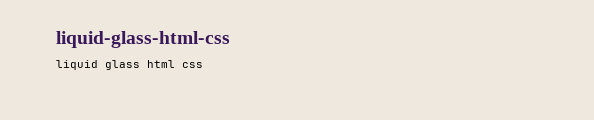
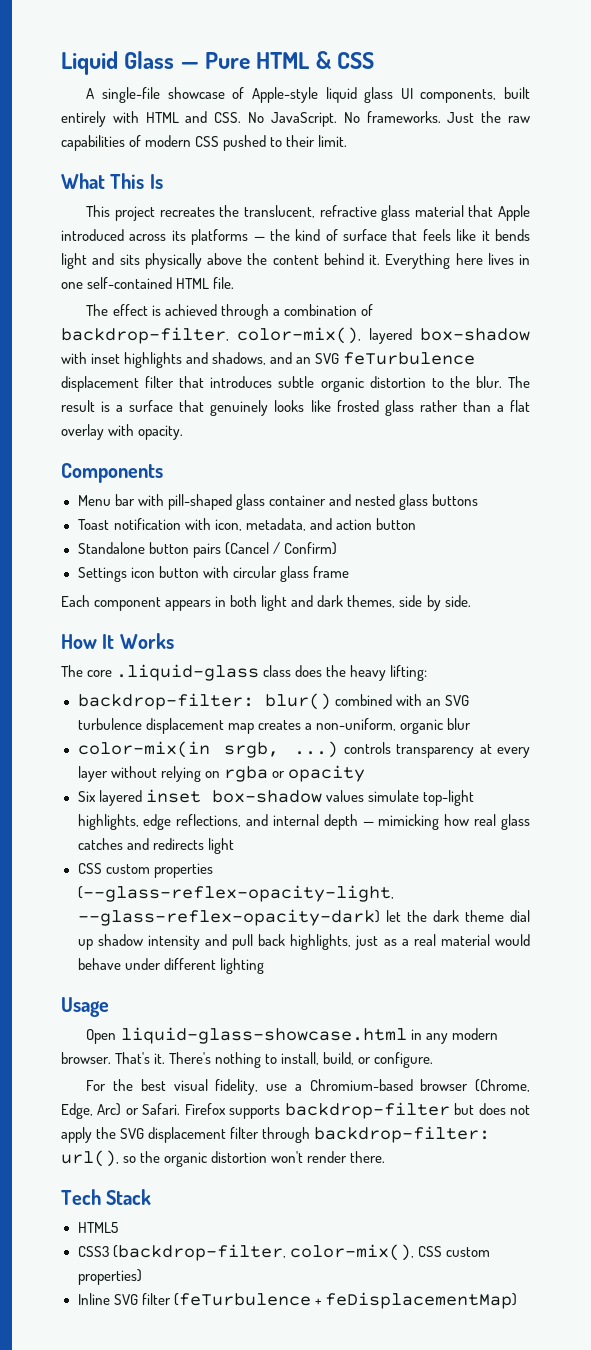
- liquid-glass-html-css
- liquid glass html css
+ Liquid Glass — Pure HTML & CSS
+ A single-file showcase of Apple-style liquid glass UI components, built entirely with HTML and CSS. No JavaScript. No frameworks. Just the raw capabilities of modern CSS pushed to their limit.
+ What This Is
+ This project recreates the translucent, refractive glass material that Apple introduced across its platforms — the kind of surface that feels like it bends light and sits physically above the content behind it. Everything here lives in one self-contained HTML file.
+ The effect is achieved through a combination of backdrop-filter, color-mix(), layered box-shadow with inset highlights and shadows, and an SVG feTurbulence displacement filter that introduces subtle organic distortion to the blur. The result is a surface that genuinely looks like frosted glass rather than a flat overlay with opacity.
+ Components
+ Menu bar with pill-shaped glass container and nested glass buttons
+ Toast notification with icon, metadata, and action button
+ Standalone button pairs (Cancel / Confirm)
+ Settings icon button with circular glass frame
+ Each component appears in both light and dark themes, side by side.
+ How It Works
+ The core .liquid-glass class does the heavy lifting:
+ backdrop-filter: blur() combined with an SVG turbulence displacement map creates a non-uniform, organic blur
+ color-mix(in srgb, ...) controls transparency at every layer without relying on rgba or opacity
+ Six layered inset box-shadow values simulate top-light highlights, edge reflections, and internal depth — mimicking how real glass catches and redirects light
+ CSS custom properties (--glass-reflex-opacity-light, --glass-reflex-opacity-dark) let the dark theme dial up shadow intensity and pull back highlights, just as a real material would behave under different lighting
+ Usage
+ Open liquid-glass-showcase.html in any modern browser. That's it. There's nothing to install, build, or configure.
+ For the best visual fidelity, use a Chromium-based browser (Chrome, Edge, Arc) or Safari. Firefox supports backdrop-filter but does not apply the SVG displacement filter through backdrop-filter: url(), so the organic distortion won't render there.
+ Tech Stack
+ HTML5
+ CSS3 (backdrop-filter, color-mix(), CSS custom properties)
+ Inline SVG filter (feTurbulence + feDisplacementMap)

